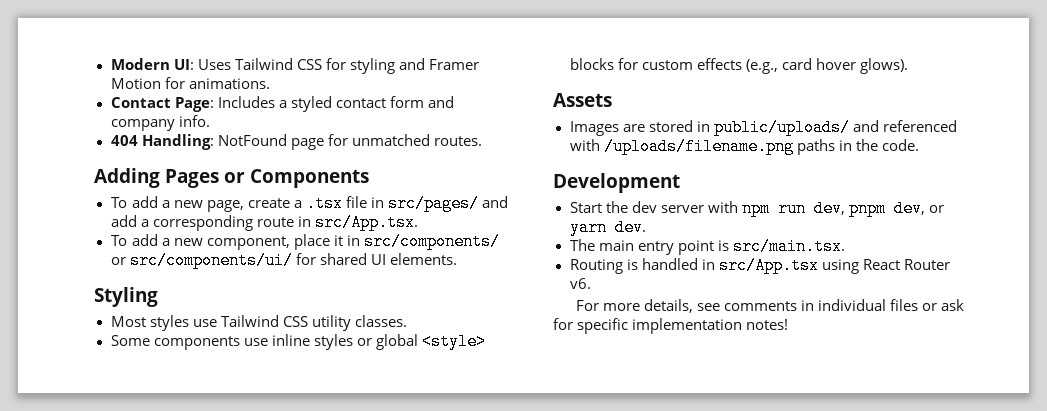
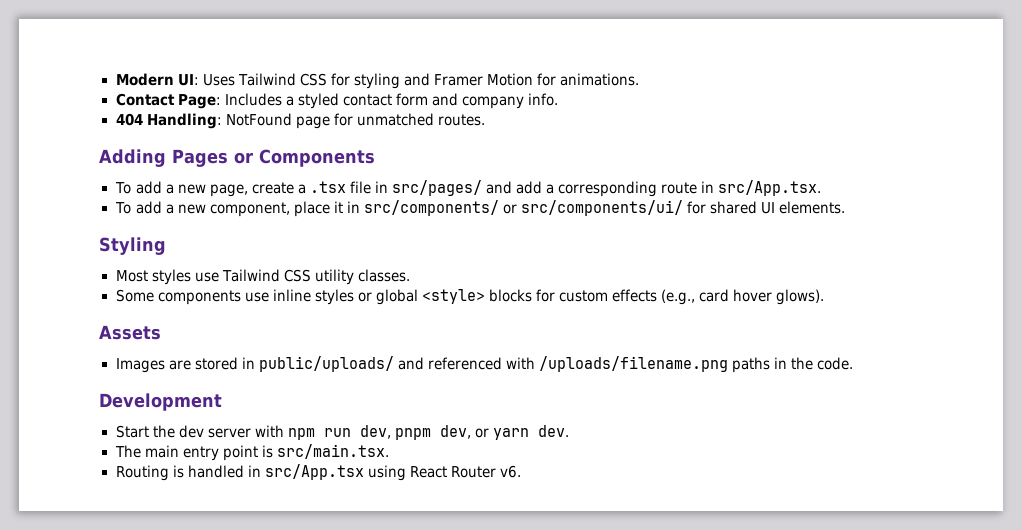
- For more details, see comments in individual files or ask for specific implementation notes!

